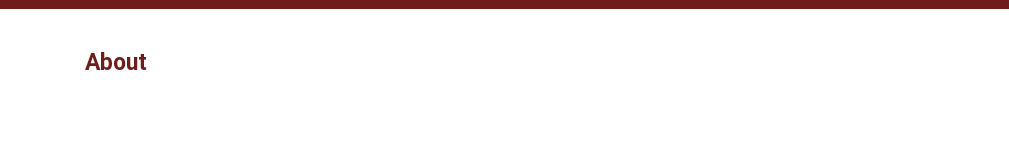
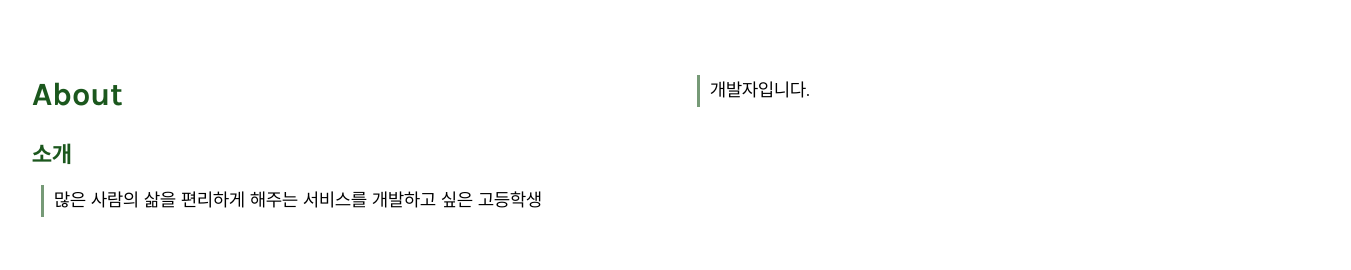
+ 소개
+ 많은 사람의 삶을 편리하게 해주는 서비스를 개발하고 싶은 고등학생 개발자입니다.

